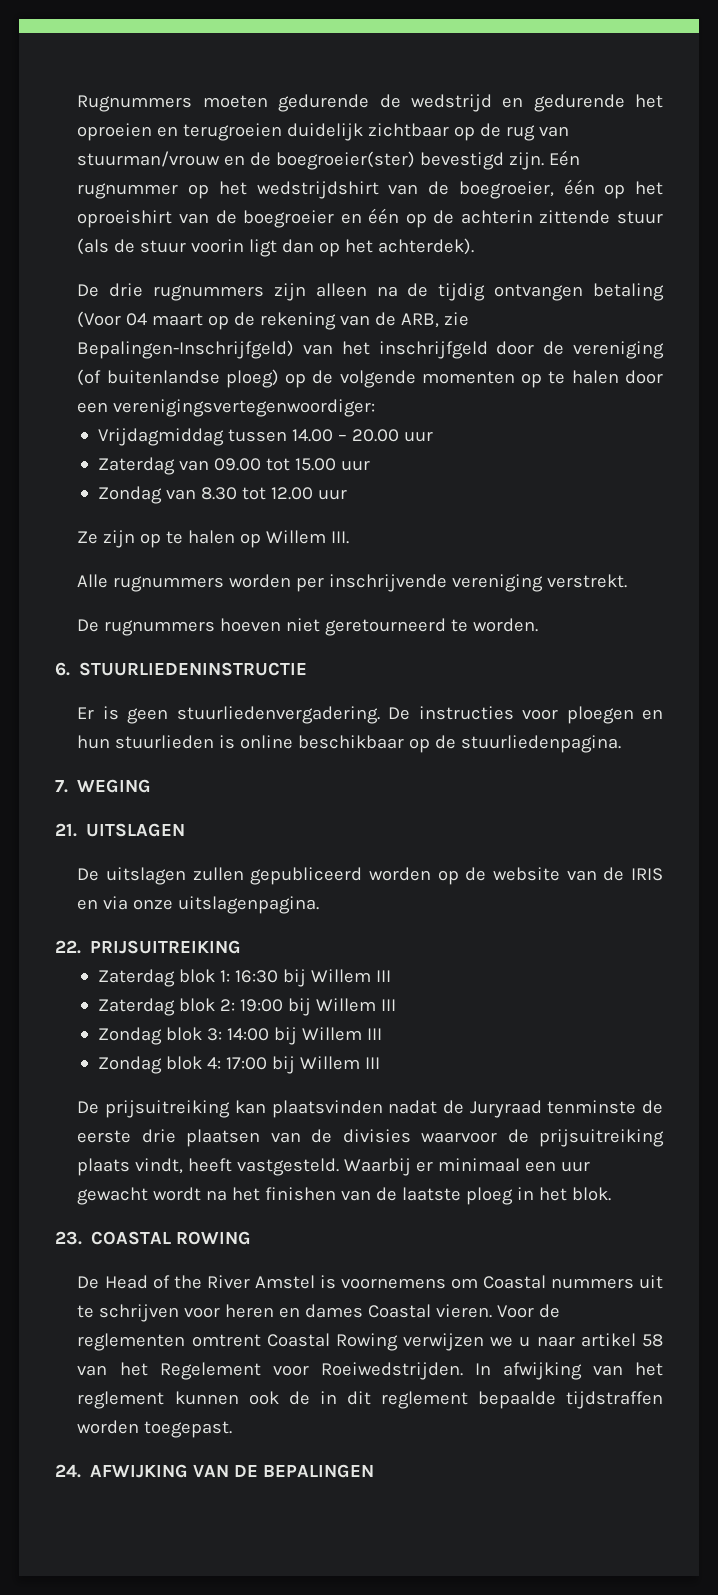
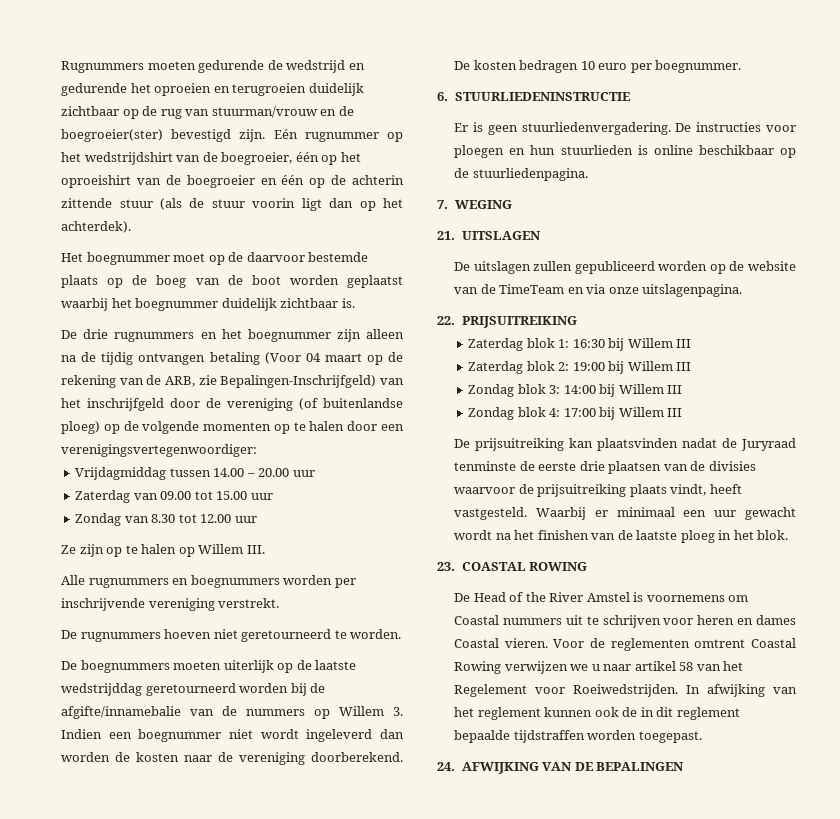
+ Het boegnummer moet op de daarvoor bestemde plaats op de boeg van de boot worden geplaatst waarbij het boegnummer duidelijk zichtbaar is.
- De drie rugnummers zijn alleen na de tijdig ontvangen betaling (Voor 04 maart op de rekening van de ARB, zie Bepalingen-Inschrijfgeld) van het inschrijfgeld door de vereniging (of buitenlandse ploeg) op de volgende momenten op te halen door een verenigingsvertegenwoordiger:
+ De drie rugnummers en het boegnummer zijn alleen na de tijdig ontvangen betaling (Voor 04 maart op de rekening van de ARB, zie Bepalingen-Inschrijfgeld) van het inschrijfgeld door de vereniging (of buitenlandse ploeg) op de volgende momenten op te halen door een verenigingsvertegenwoordiger:
- Alle rugnummers worden per inschrijvende vereniging verstrekt.
+ Alle rugnummers en boegnummers worden per inschrijvende vereniging verstrekt.
+ De boegnummers moeten uiterlijk op de laatste wedstrijddag geretourneerd worden bij de afgifte/innamebalie van de nummers op Willem 3. Indien een boegnummer niet wordt ingeleverd dan worden de kosten naar de vereniging doorberekend. De kosten bedragen 10 euro per boegnummer.
- De uitslagen zullen gepubliceerd worden op de website van de IRIS en via onze uitslagenpagina.
+ De uitslagen zullen gepubliceerd worden op de website van de TimeTeam en via onze uitslagenpagina.

